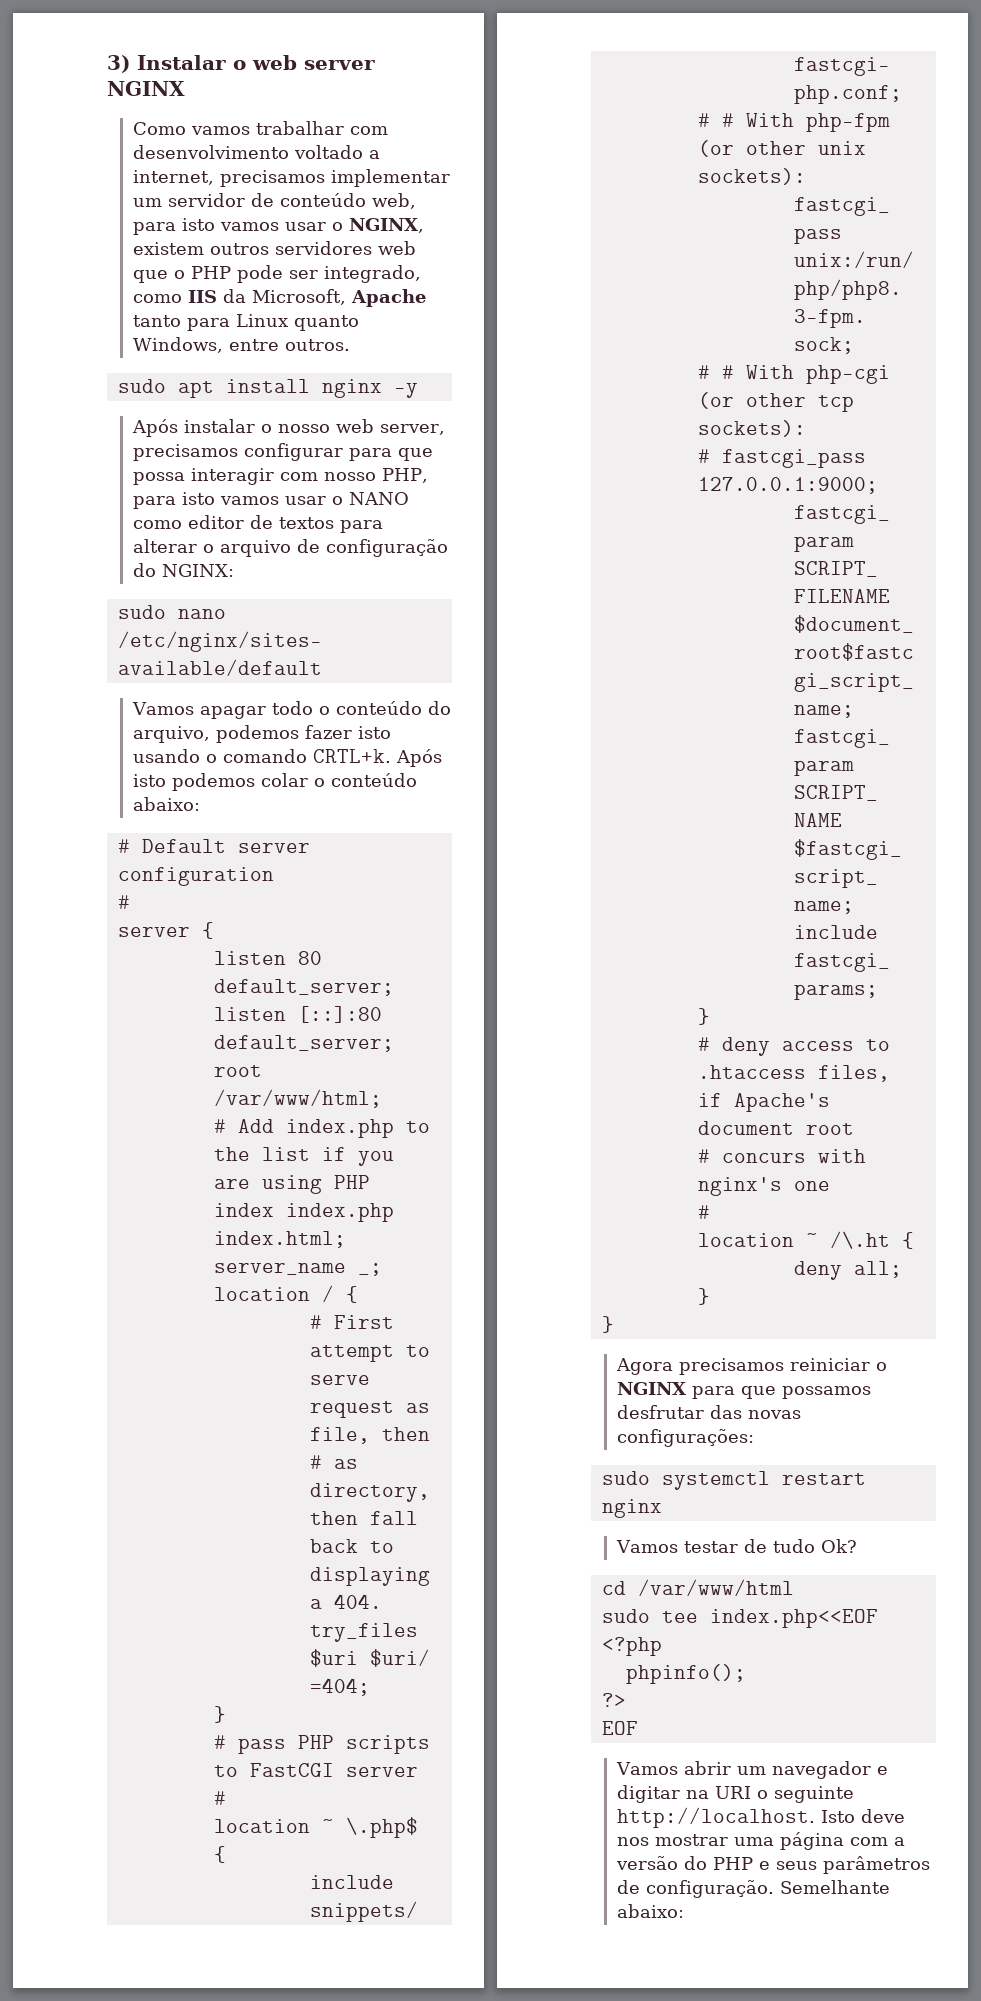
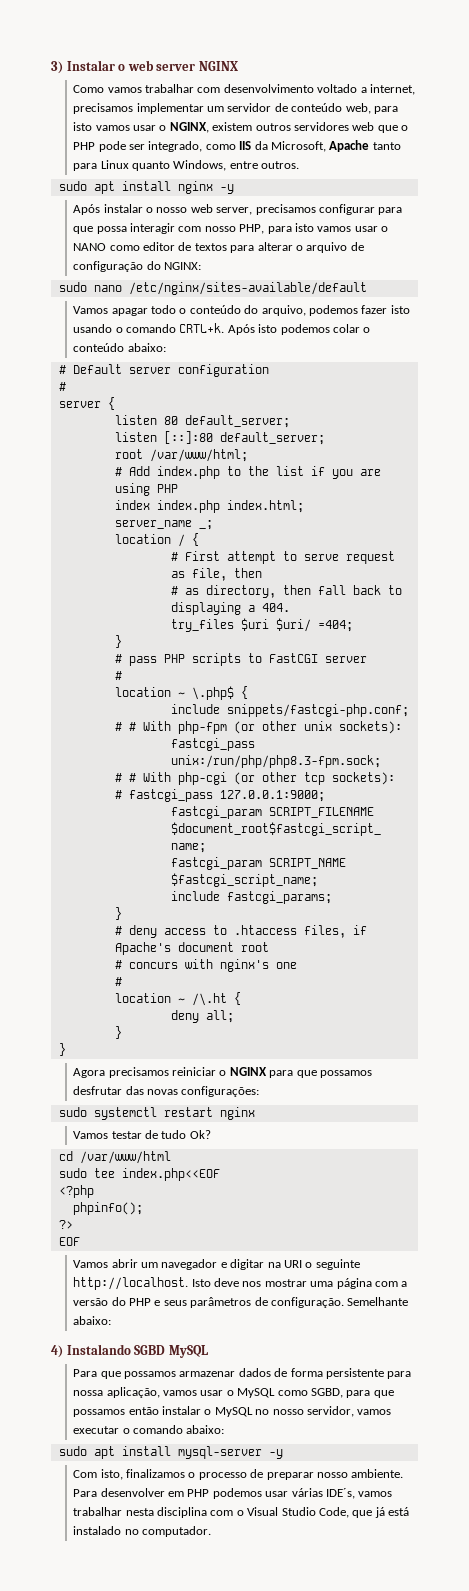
+ 4) Instalando SGBD MySQL
+ Para que possamos armazenar dados de forma persistente para nossa aplicação, vamos usar o MySQL como SGBD, para que possamos então instalar o MySQL no nosso servidor, vamos executar o comando abaixo:
+ sudo apt install mysql-server -y
+ Com isto, finalizamos o processo de preparar nosso ambiente. Para desenvolver em PHP podemos usar várias IDE´s, vamos trabalhar nesta disciplina com o Visual Studio Code, que já está instalado no computador.

